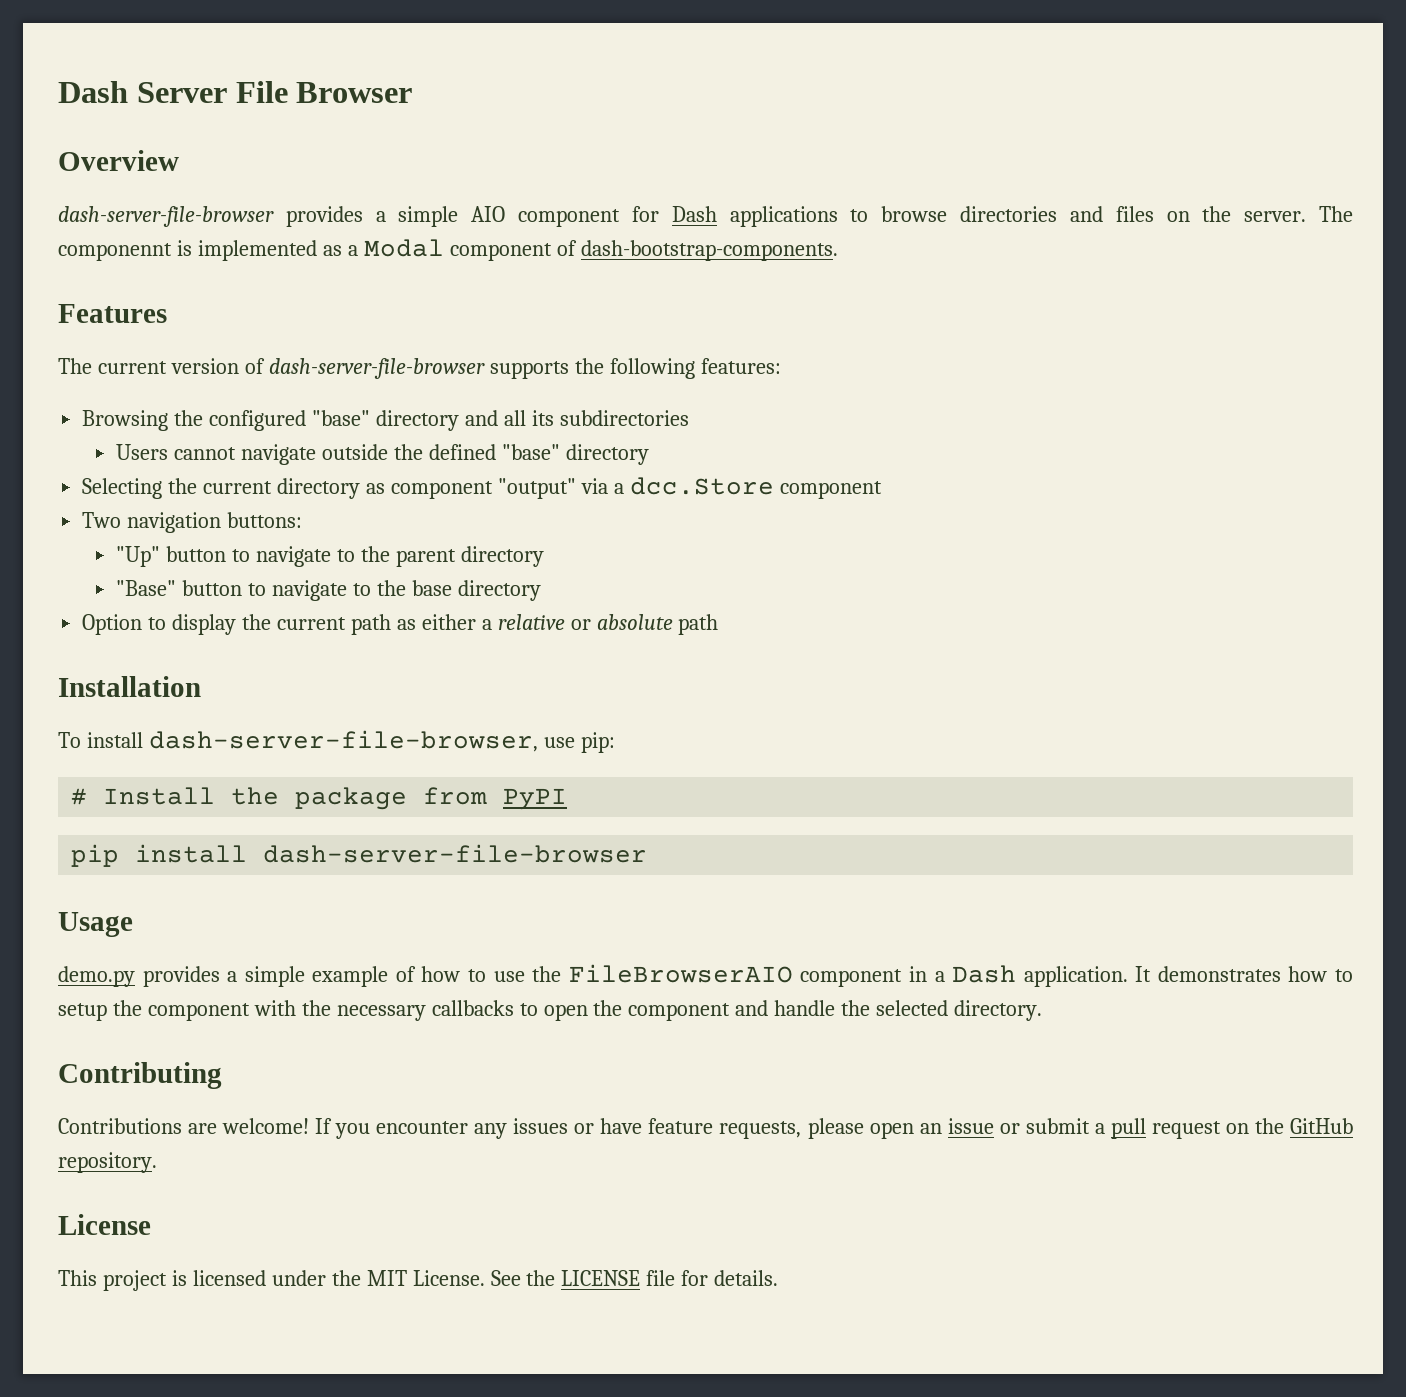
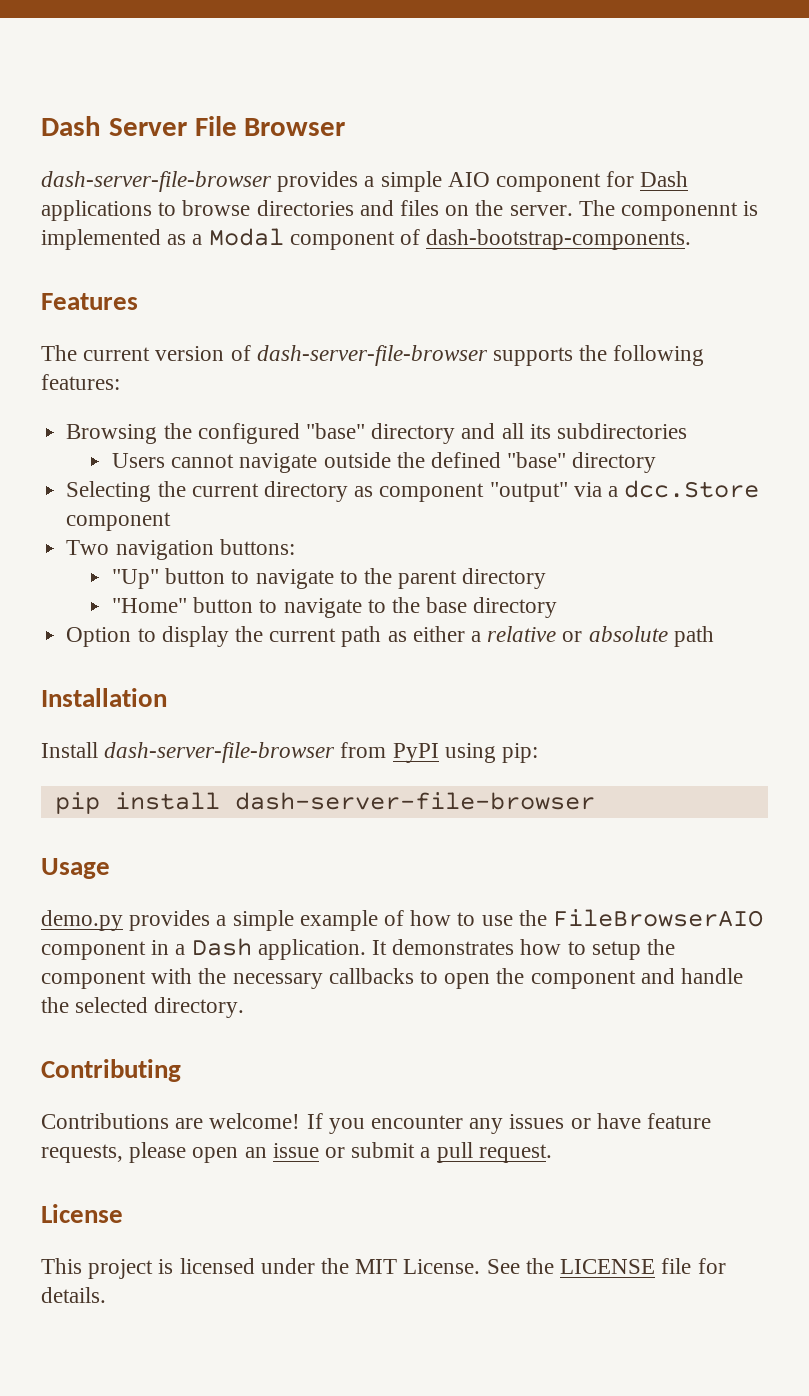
- Overview
- "Base" button to navigate to the base directory
+ "Home" button to navigate to the base directory
- To install dash-server-file-browser, use pip:
- # Install the package from PyPI
+ Install dash-server-file-browser from PyPI using pip:
- If you encounter any issues or have feature requests, please open an issue or submit a pull request on the GitHub repository.
+ If you encounter any issues or have feature requests, please open an issue or submit a pull request.

